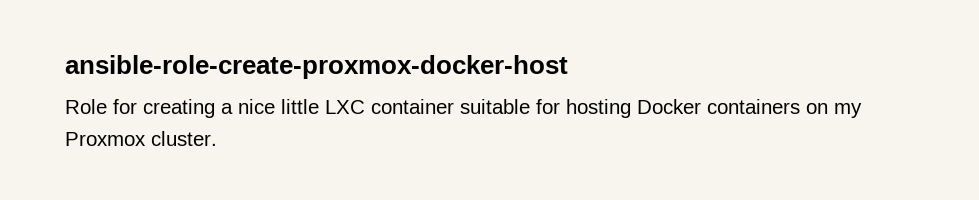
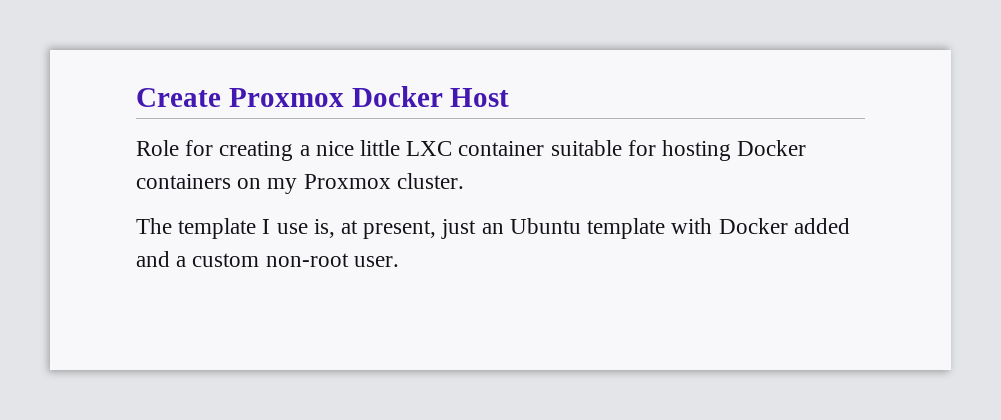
- ansible-role-create-proxmox-docker-host
+ Create Proxmox Docker Host
+ The template I use is, at present, just an Ubuntu template with Docker added and a custom non-root user.

